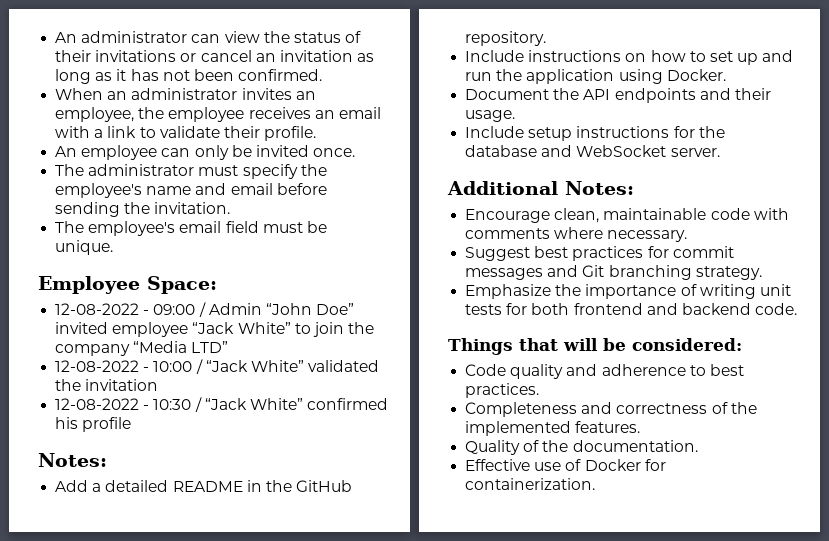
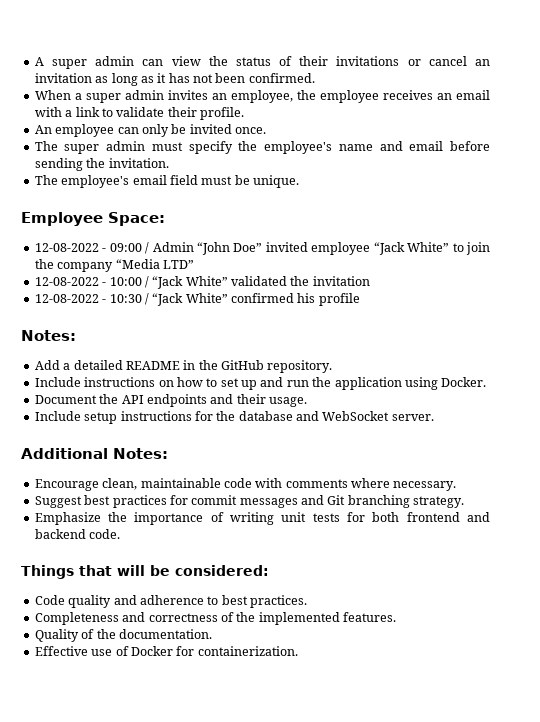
- An administrator can view the status of their invitations or cancel an invitation as long as it has not been confirmed.
+ A super admin can view the status of their invitations or cancel an invitation as long as it has not been confirmed.
- When an administrator invites an employee, the employee receives an email with a link to validate their profile.
+ When a super admin invites an employee, the employee receives an email with a link to validate their profile.
- The administrator must specify the employee's name and email before sending the invitation.
+ The super admin must specify the employee's name and email before sending the invitation.

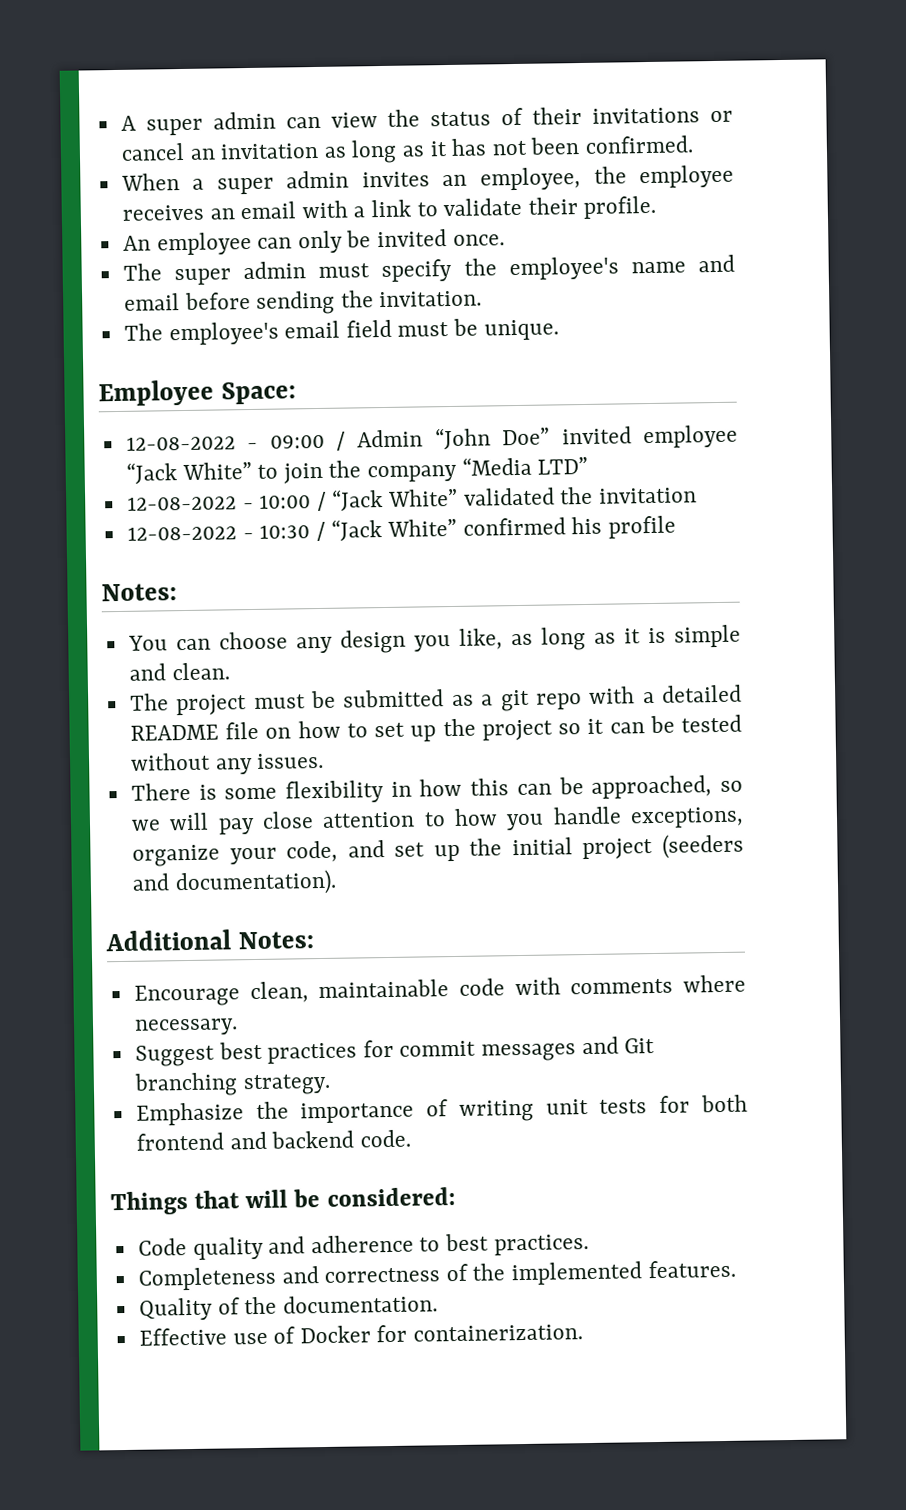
- Add a detailed README in the GitHub repository.
- Include instructions on how to set up and run the application using Docker.
- Document the API endpoints and their usage.
- Include setup instructions for the database and WebSocket server.
+ You can choose any design you like, as long as it is simple and clean.
+ The project must be submitted as a git repo with a detailed README file on how to set up the project so it can be tested without any issues.
+ There is some flexibility in how this can be approached, so we will pay close attention to how you handle exceptions, organize your code, and set up the initial project (seeders and documentation).

